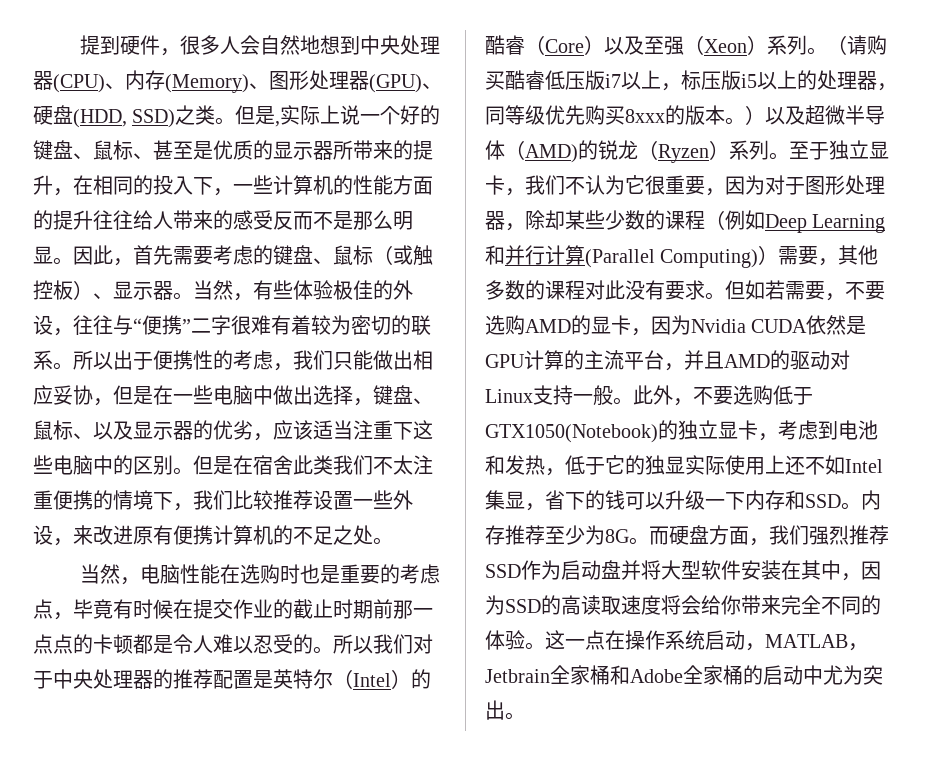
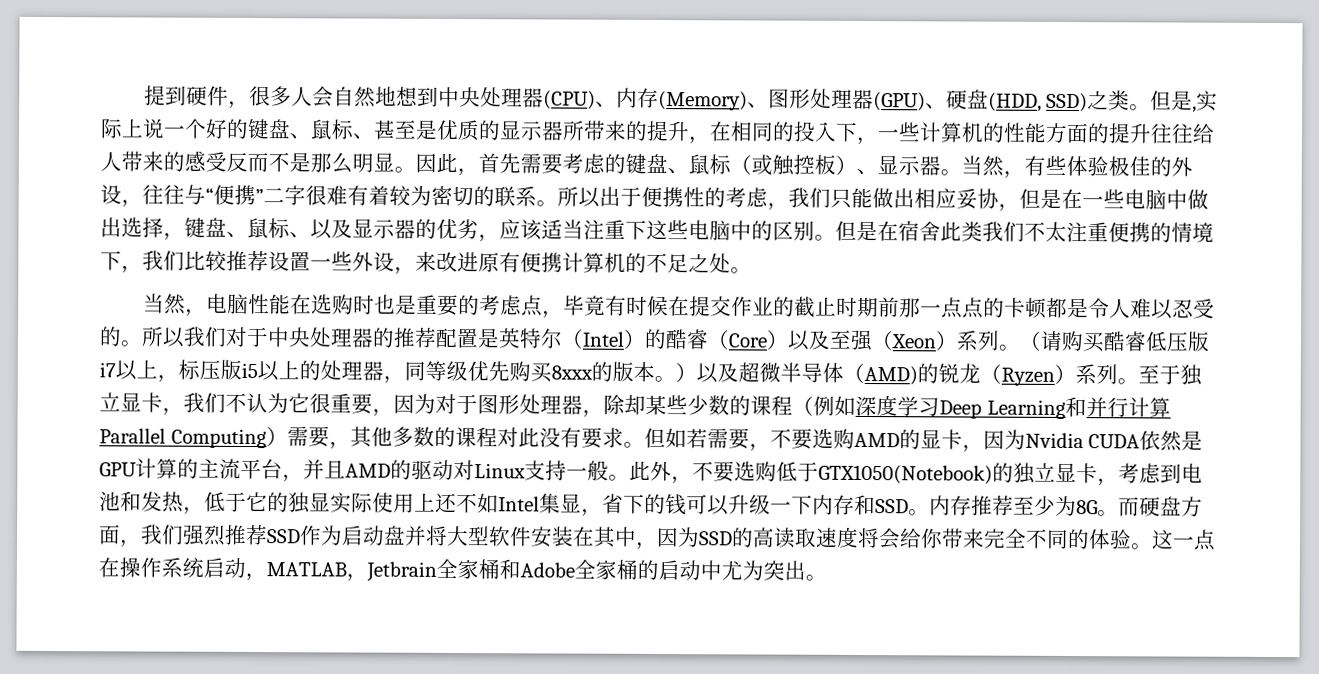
- 至于独立显卡，我们不认为它很重要，因为对于图形处理器，除却某些少数的课程（例如Deep Learning和并行计算(Parallel Computing)）需要，其他多数的课程对此没有要求。
+ 至于独立显卡，我们不认为它很重要，因为对于图形处理器，除却某些少数的课程（例如深度学习Deep Learning和并行计算Parallel Computing）需要，其他多数的课程对此没有要求。

